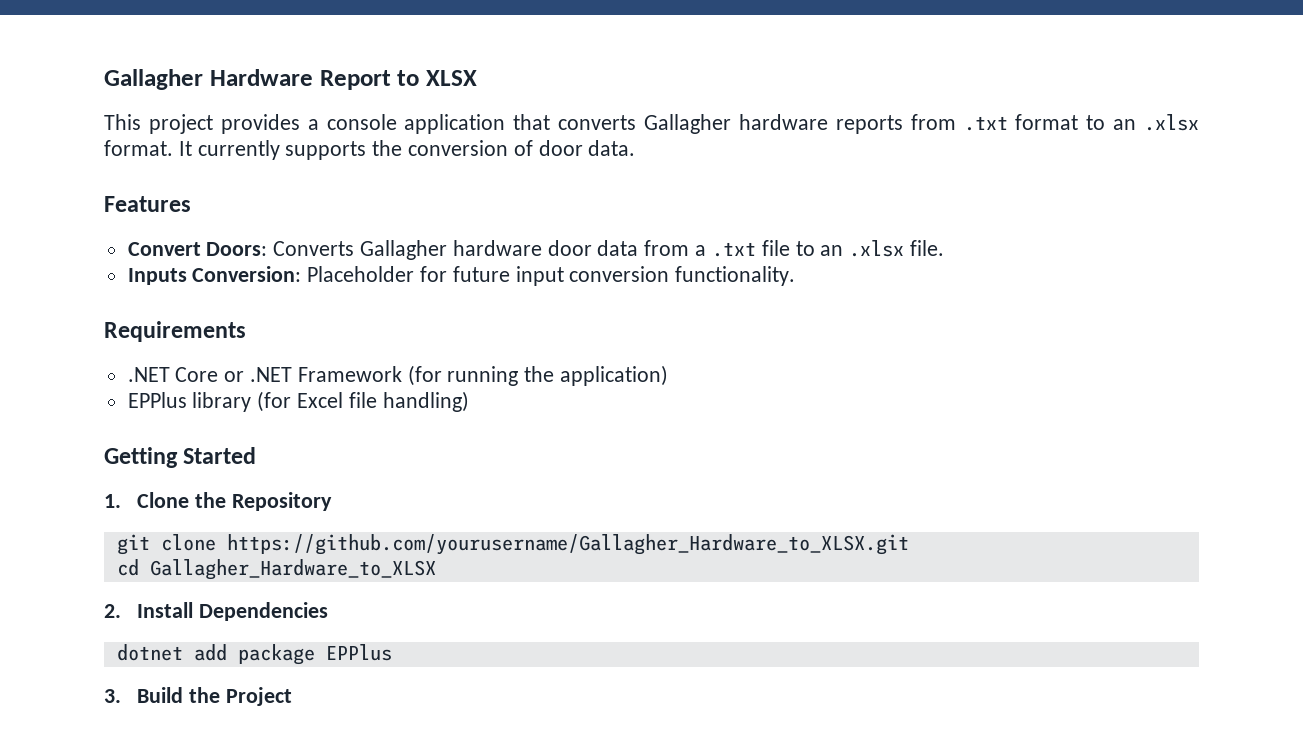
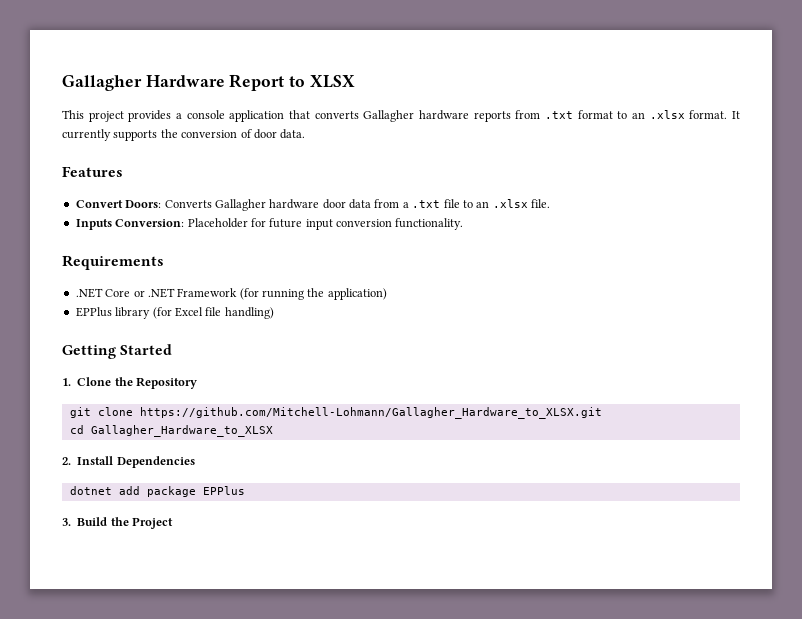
- git clone https://github.com/yourusername/Gallagher_Hardware_to_XLSX.git
+ git clone https://github.com/Mitchell-Lohmann/Gallagher_Hardware_to_XLSX.git

